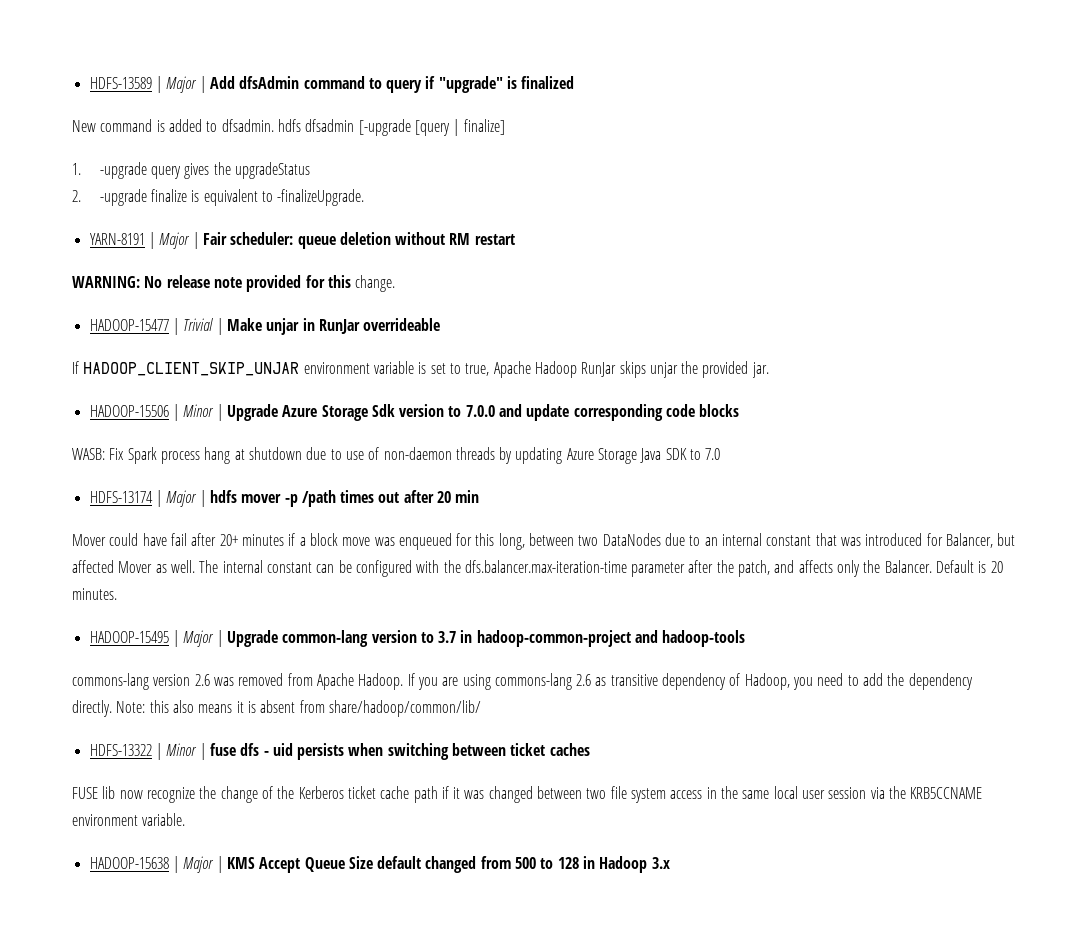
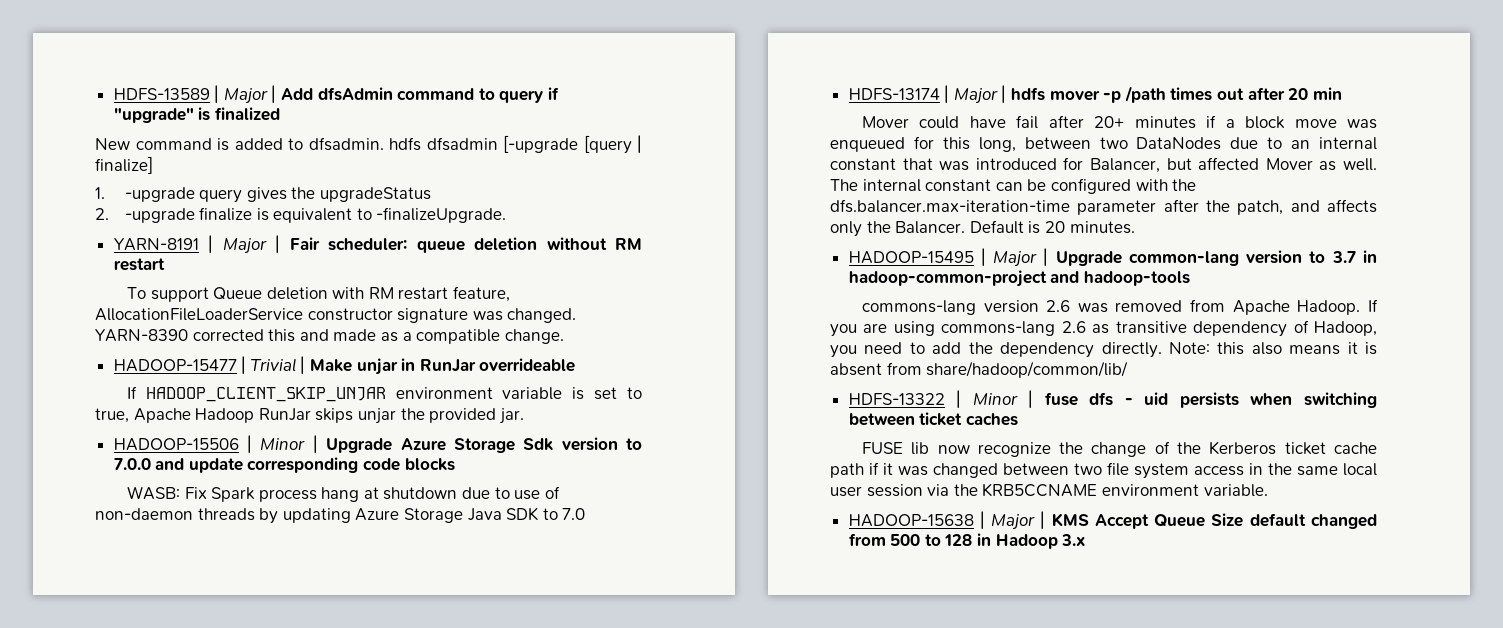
- WARNING: No release note provided for this change.
+ To support Queue deletion with RM restart feature, AllocationFileLoaderService constructor signature was changed. YARN-8390 corrected this and made as a compatible change.

